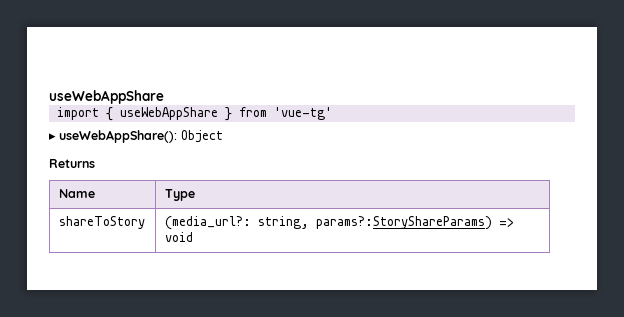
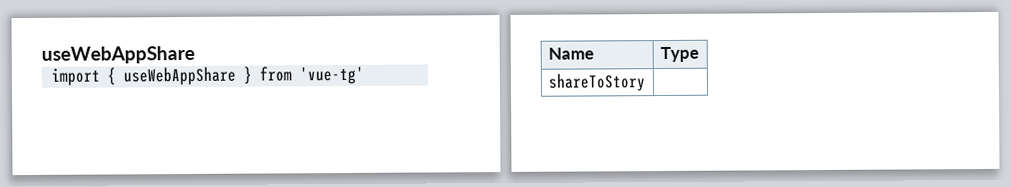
- ▸ useWebAppShare(): Object
- Returns
- shareToStory | (media_url?: string, params?:StoryShareParams) => void
+ shareToStory |

